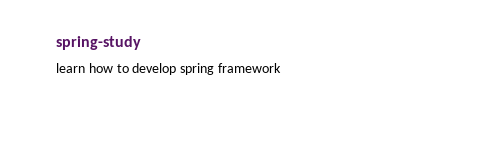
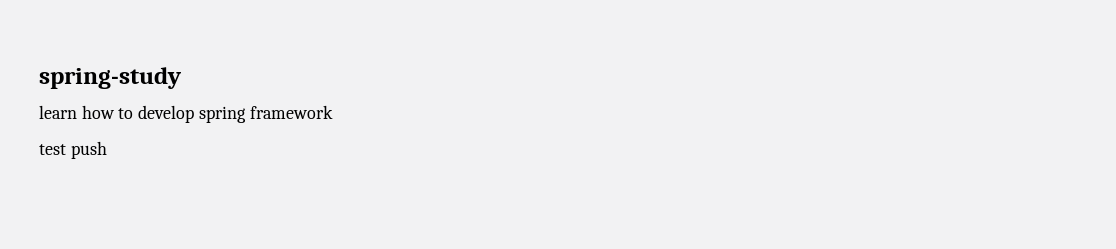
+ test push

